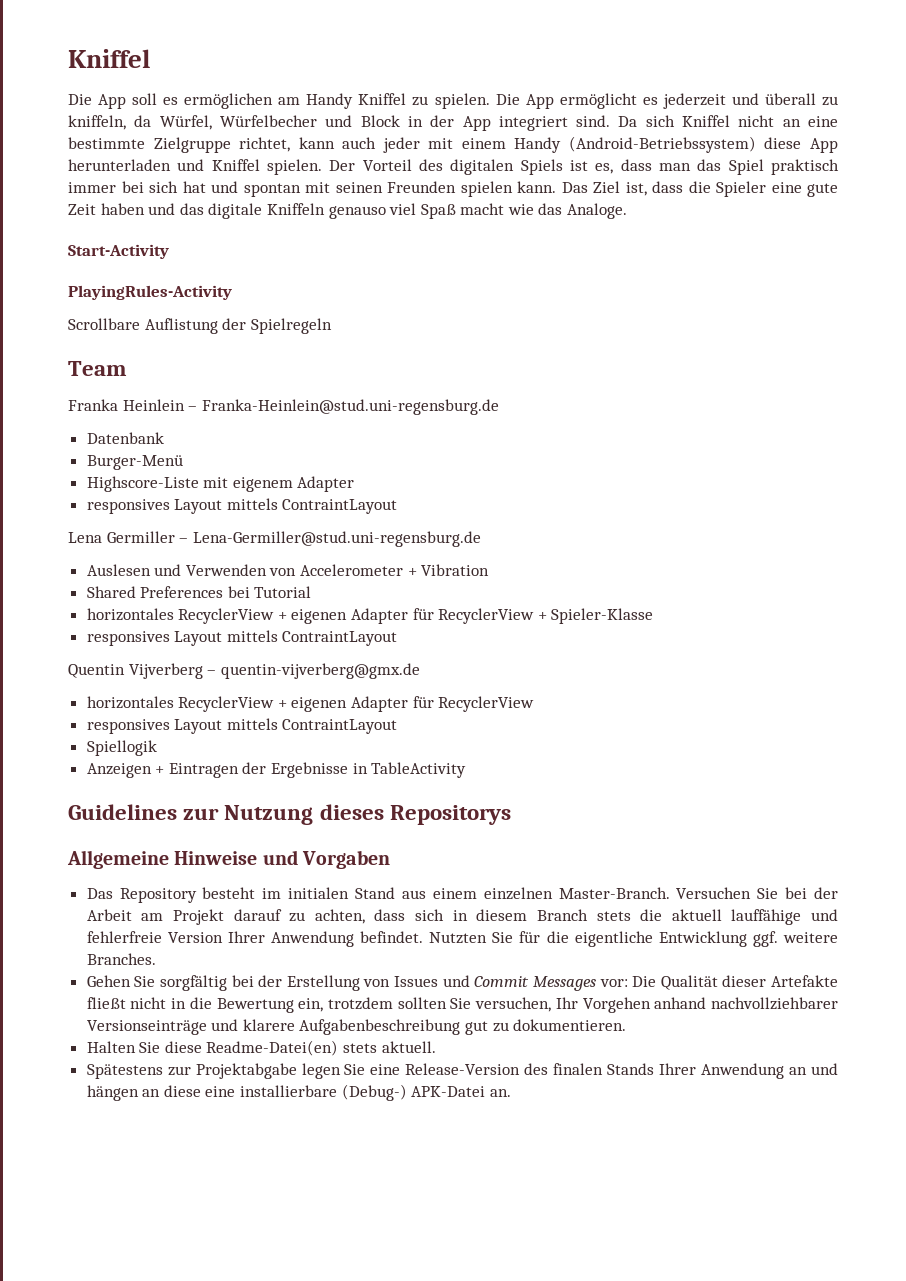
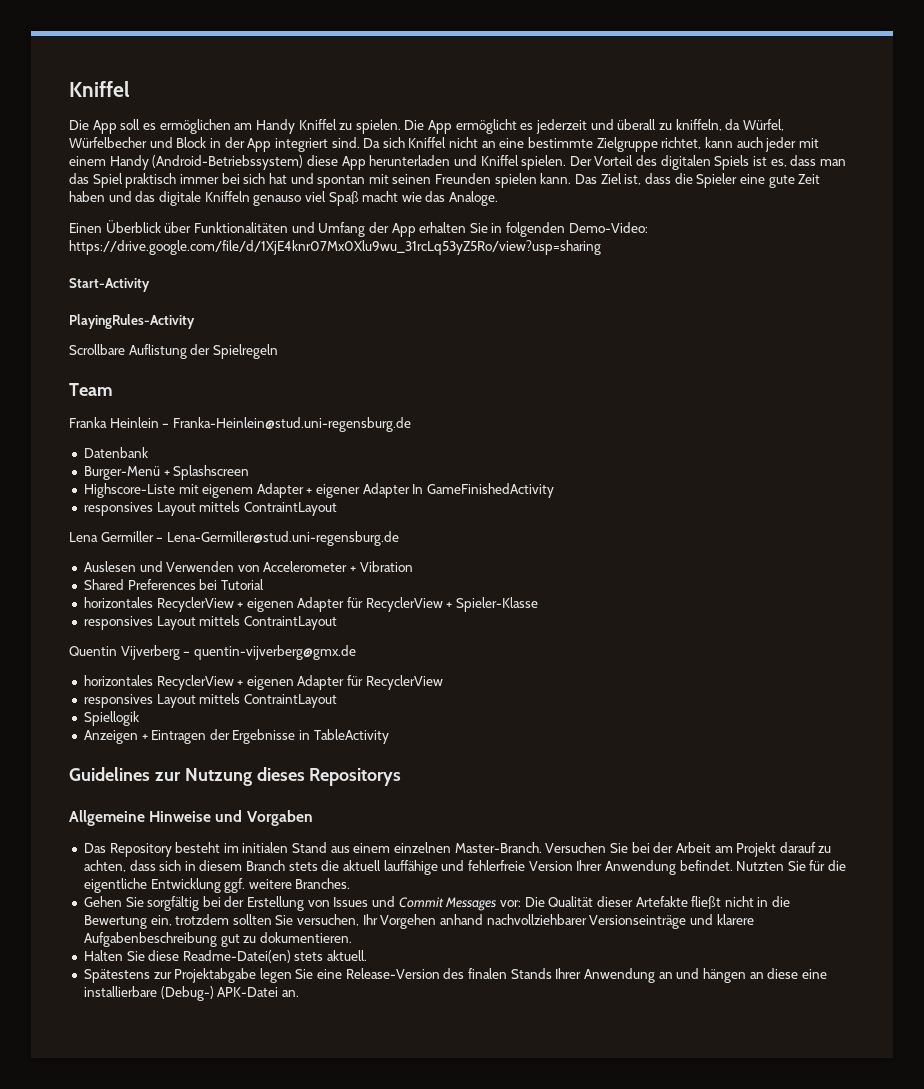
+ Einen Überblick über Funktionalitäten und Umfang der App erhalten Sie in folgenden Demo-Video: https://drive.google.com/file/d/1XjE4knr07Mx0Xlu9wu_31rcLq53yZ5Ro/view?usp=sharing
- Burger-Menü
+ Burger-Menü + Splashscreen
- Highscore-Liste mit eigenem Adapter
+ Highscore-Liste mit eigenem Adapter + eigener Adapter In GameFinishedActivity

